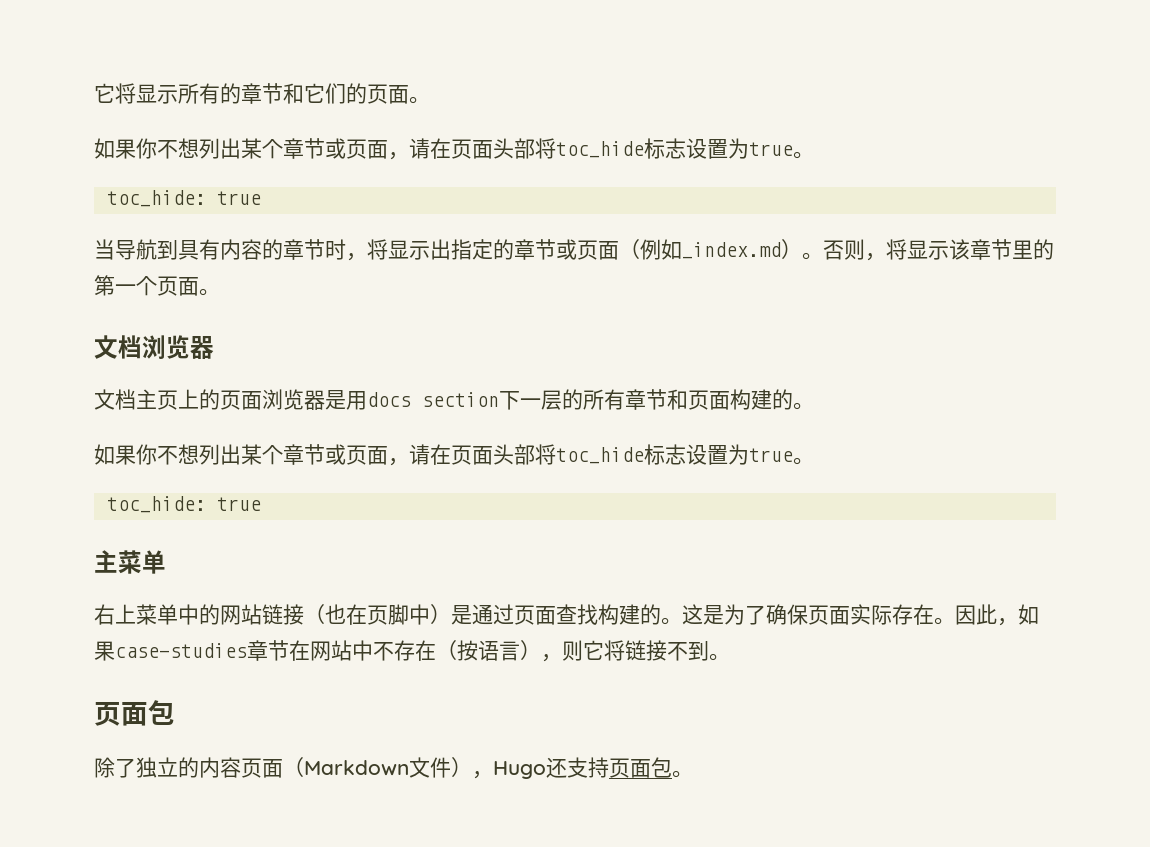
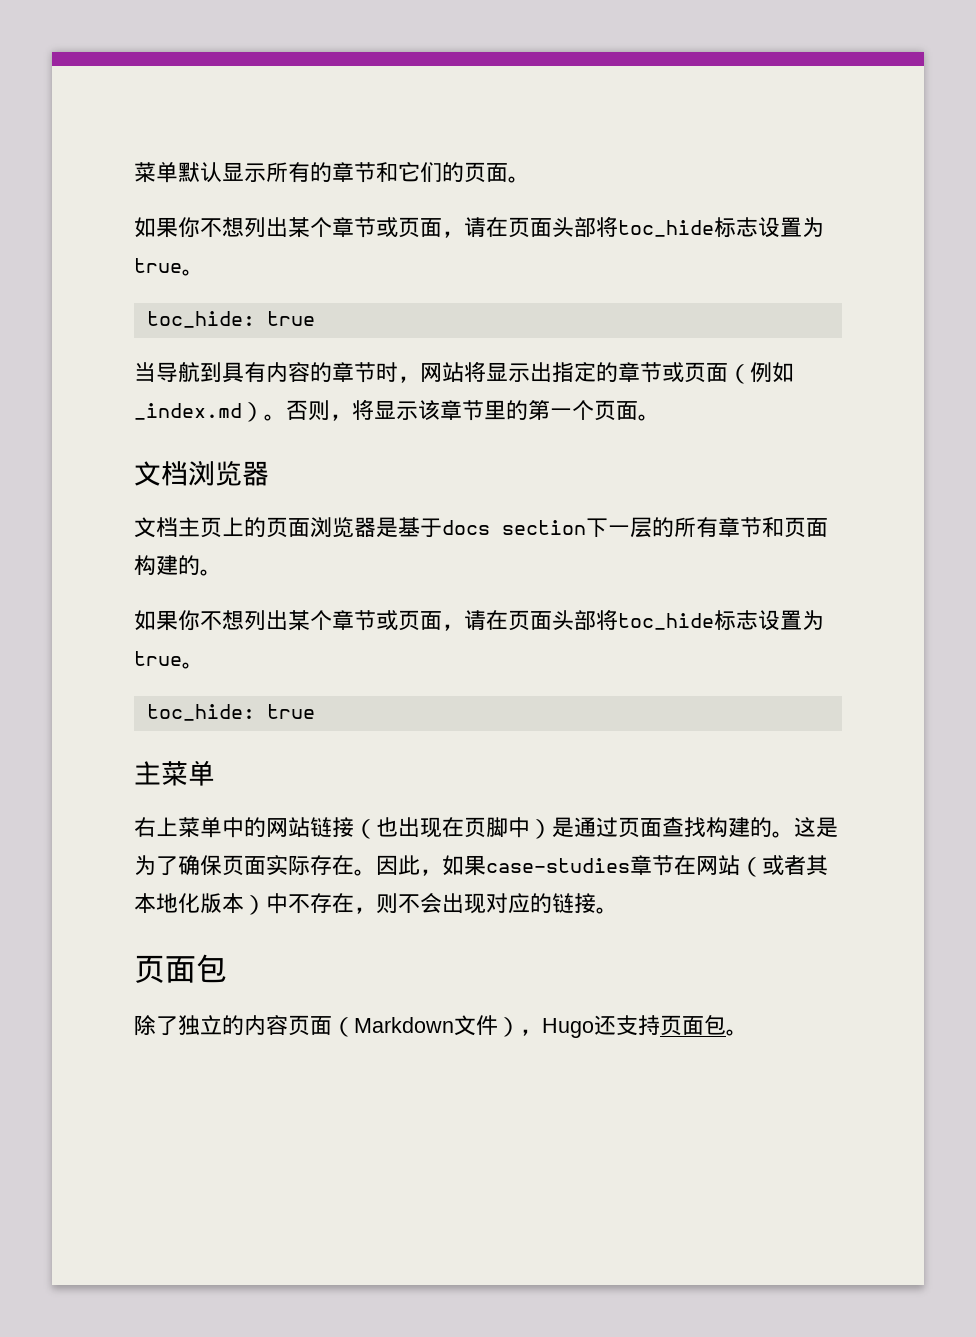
- 它将显示所有的章节和它们的页面。
+ 菜单默认显示所有的章节和它们的页面。
- 当导航到具有内容的章节时，将显示出指定的章节或页面（例如_index.md）。
+ 当导航到具有内容的章节时，网站将显示出指定的章节或页面（例如_index.md）。
- 文档主页上的页面浏览器是用docs section下一层的所有章节和页面构建的。
+ 文档主页上的页面浏览器是基于docs section下一层的所有章节和页面构建的。
- 右上菜单中的网站链接（也在页脚中）是通过页面查找构建的。
+ 右上菜单中的网站链接（也出现在页脚中）是通过页面查找构建的。
- 因此，如果case-studies章节在网站中不存在（按语言），则它将链接不到。
+ 因此，如果case-studies章节在网站（或者其本地化版本）中不存在，则不会出现对应的链接。

